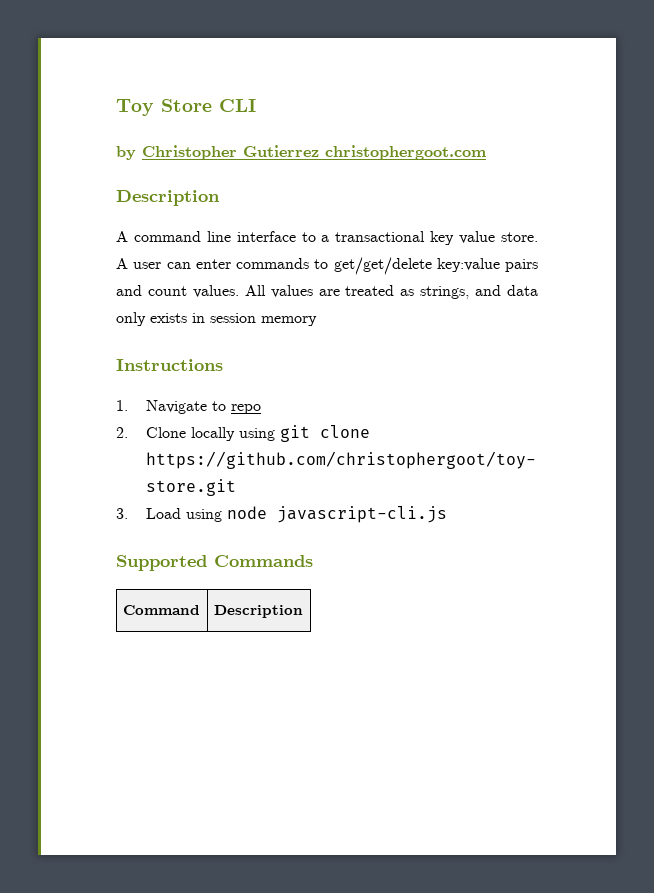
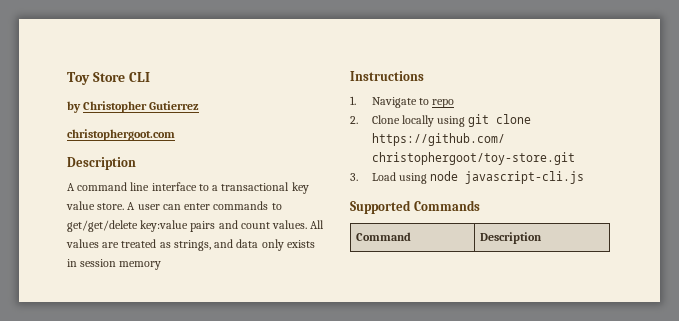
- by Christopher Gutierrez christophergoot.com
+ by Christopher Gutierrez
+ christophergoot.com

